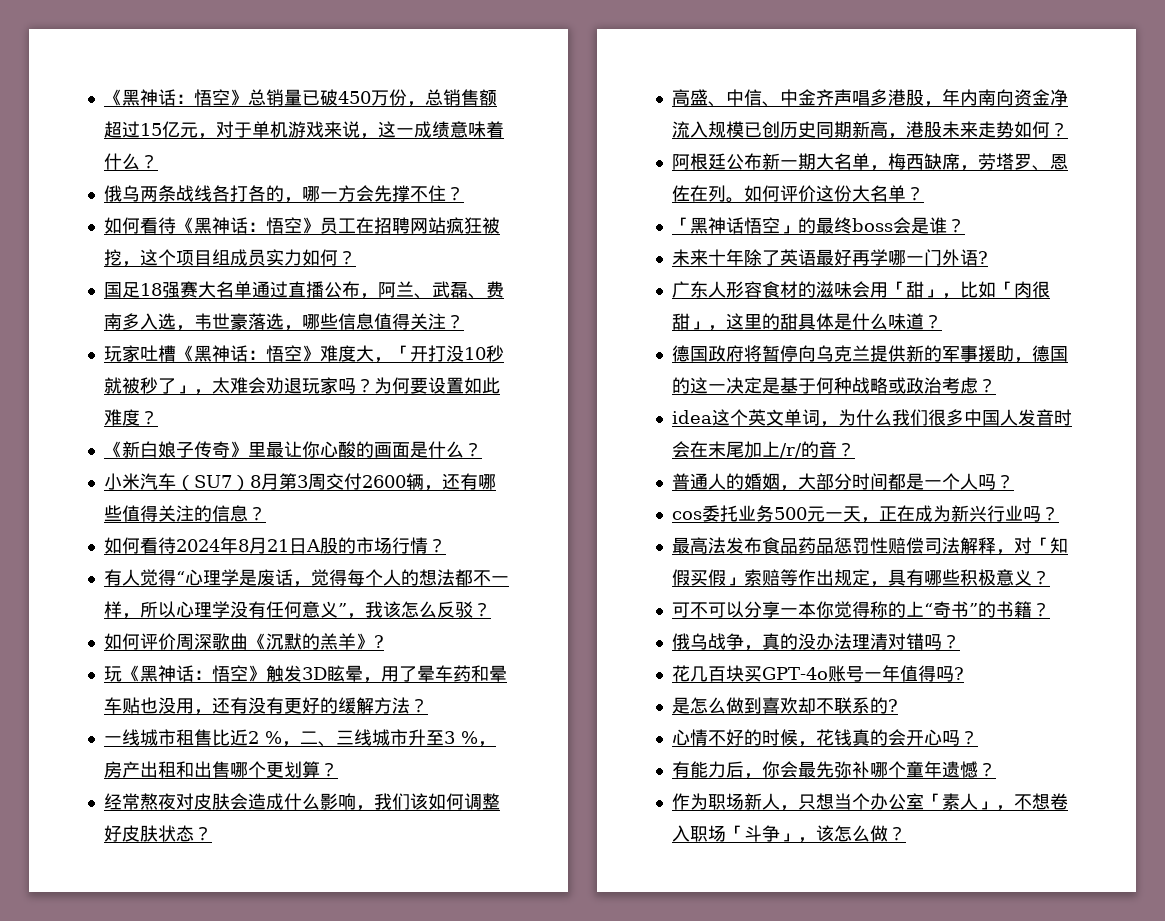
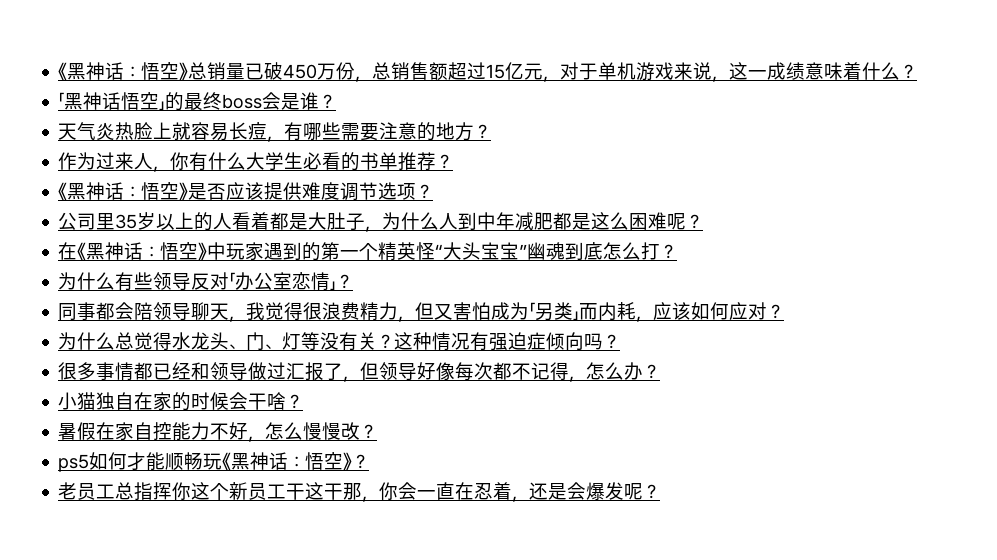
- 俄乌两条战线各打各的，哪一方会先撑不住？
- 如何看待《黑神话：悟空》员工在招聘网站疯狂被挖，这个项目组成员实力如何？
- 国足18强赛大名单通过直播公布，阿兰、武磊、费南多入选，韦世豪落选，哪些信息值得关注？
- 玩家吐槽《黑神话：悟空》难度大，「开打没10秒就被秒了」，太难会劝退玩家吗？为何要设置如此难度？
- 《新白娘子传奇》里最让你心酸的画面是什么？
- 小米汽车（SU7）8月第3周交付2600辆，还有哪些值得关注的信息？
- 如何看待2024年8月21日A股的市场行情？
- 有人觉得“心理学是废话，觉得每个人的想法都不一样，所以心理学没有任何意义”，我该怎么反驳？
- 如何评价周深歌曲《沉默的羔羊》?
- 玩《黑神话：悟空》触发3D眩晕，用了晕车药和晕车贴也没用，还有没有更好的缓解方法？
- 一线城市租售比近2 %，二、三线城市升至3 %，房产出租和出售哪个更划算？
- 经常熬夜对皮肤会造成什么影响，我们该如何调整好皮肤状态？
- 高盛、中信、中金齐声唱多港股，年内南向资金净流入规模已创历史同期新高，港股未来走势如何？
- 阿根廷公布新一期大名单，梅西缺席，劳塔罗、恩佐在列。如何评价这份大名单？
- 未来十年除了英语最好再学哪一门外语?
- 广东人形容食材的滋味会用「甜」，比如「肉很甜」，这里的甜具体是什么味道？
- 德国政府将暂停向乌克兰提供新的军事援助，德国的这一决定是基于何种战略或政治考虑？
- idea这个英文单词，为什么我们很多中国人发音时会在末尾加上/r/的音？
- 普通人的婚姻，大部分时间都是一个人吗？
- cos委托业务500元一天，正在成为新兴行业吗？
- 最高法发布食品药品惩罚性赔偿司法解释，对「知假买假」索赔等作出规定，具有哪些积极意义？
- 可不可以分享一本你觉得称的上“奇书”的书籍？
- 俄乌战争，真的没办法理清对错吗？
- 花几百块买GPT-4o账号一年值得吗?
- 是怎么做到喜欢却不联系的?
- 心情不好的时候，花钱真的会开心吗？
- 有能力后，你会最先弥补哪个童年遗憾？
- 作为职场新人，只想当个办公室「素人」，不想卷入职场「斗争」，该怎么做？
+ 天气炎热脸上就容易长痘，有哪些需要注意的地方？
+ 作为过来人，你有什么大学生必看的书单推荐？
+ 《黑神话：悟空》是否应该提供难度调节选项？
+ 公司里35岁以上的人看着都是大肚子，为什么人到中年减肥都是这么困难呢？
+ 在《黑神话：悟空》中玩家遇到的第一个精英怪“大头宝宝”幽魂到底怎么打？
+ 为什么有些领导反对「办公室恋情」？
+ 同事都会陪领导聊天，我觉得很浪费精力，但又害怕成为「另类」而内耗，应该如何应对？
+ 为什么总觉得水龙头、门、灯等没有关？这种情况有强迫症倾向吗？
+ 很多事情都已经和领导做过汇报了，但领导好像每次都不记得，怎么办？
+ 小猫独自在家的时候会干啥？
+ 暑假在家自控能力不好，怎么慢慢改？
+ ps5如何才能顺畅玩《黑神话：悟空》？
+ 老员工总指挥你这个新员工干这干那，你会一直在忍着，还是会爆发呢？

